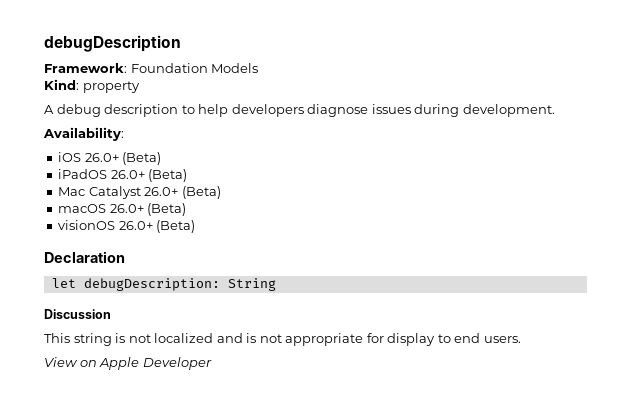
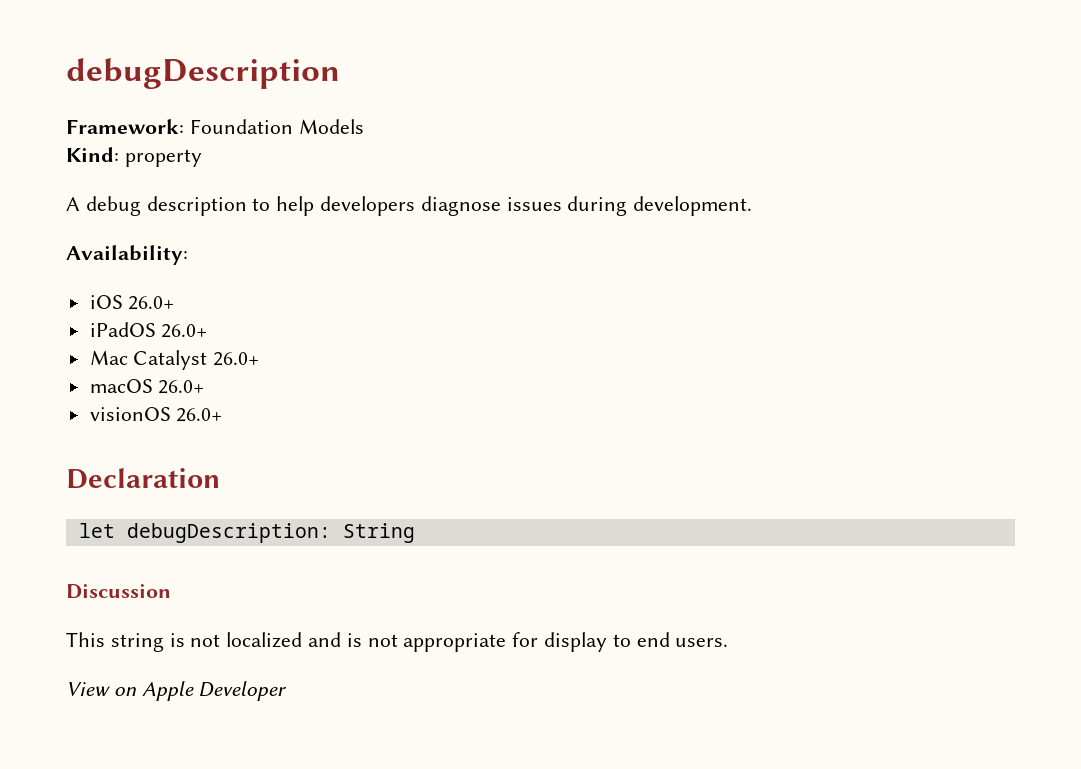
- iOS 26.0+ (Beta)
+ iOS 26.0+
- iPadOS 26.0+ (Beta)
+ iPadOS 26.0+
- Mac Catalyst 26.0+ (Beta)
+ Mac Catalyst 26.0+
- macOS 26.0+ (Beta)
+ macOS 26.0+
- visionOS 26.0+ (Beta)
+ visionOS 26.0+

